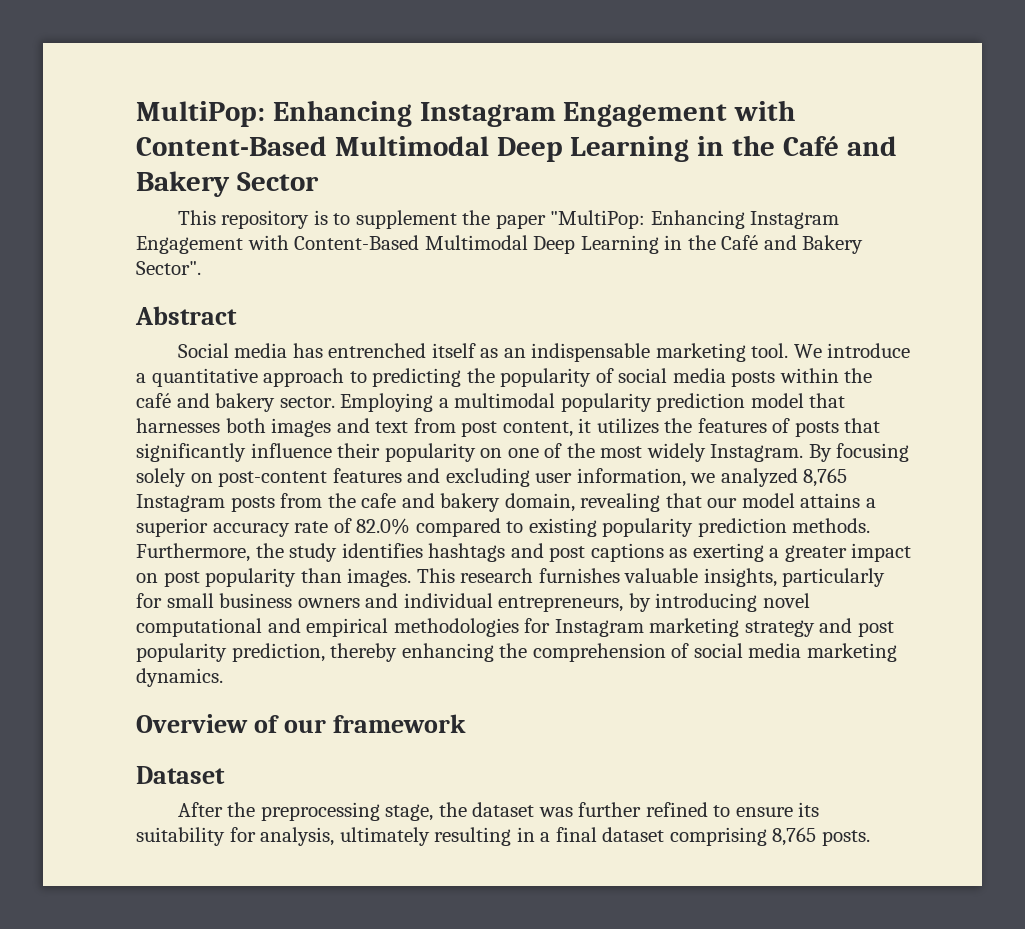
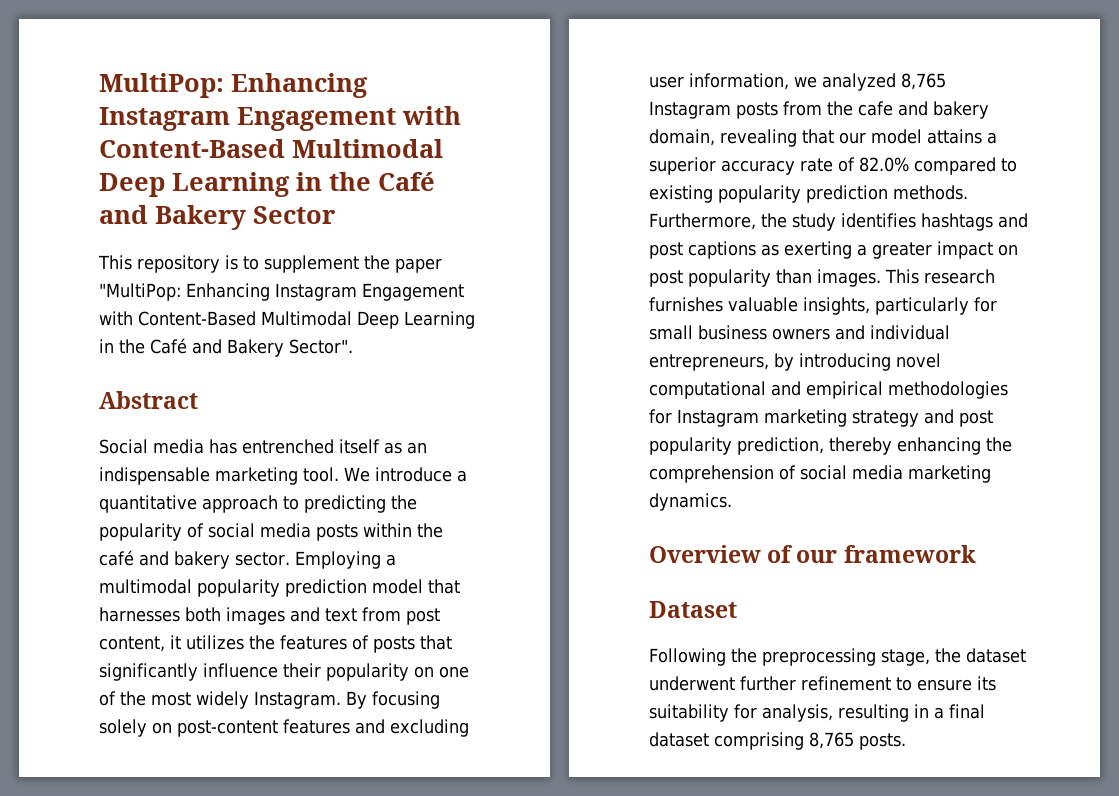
- After the preprocessing stage, the dataset was further refined to ensure its suitability for analysis, ultimately resulting in a final dataset comprising 8,765 posts.
+ Following the preprocessing stage, the dataset underwent further refinement to ensure its suitability for analysis, resulting in a final dataset comprising 8,765 posts.

